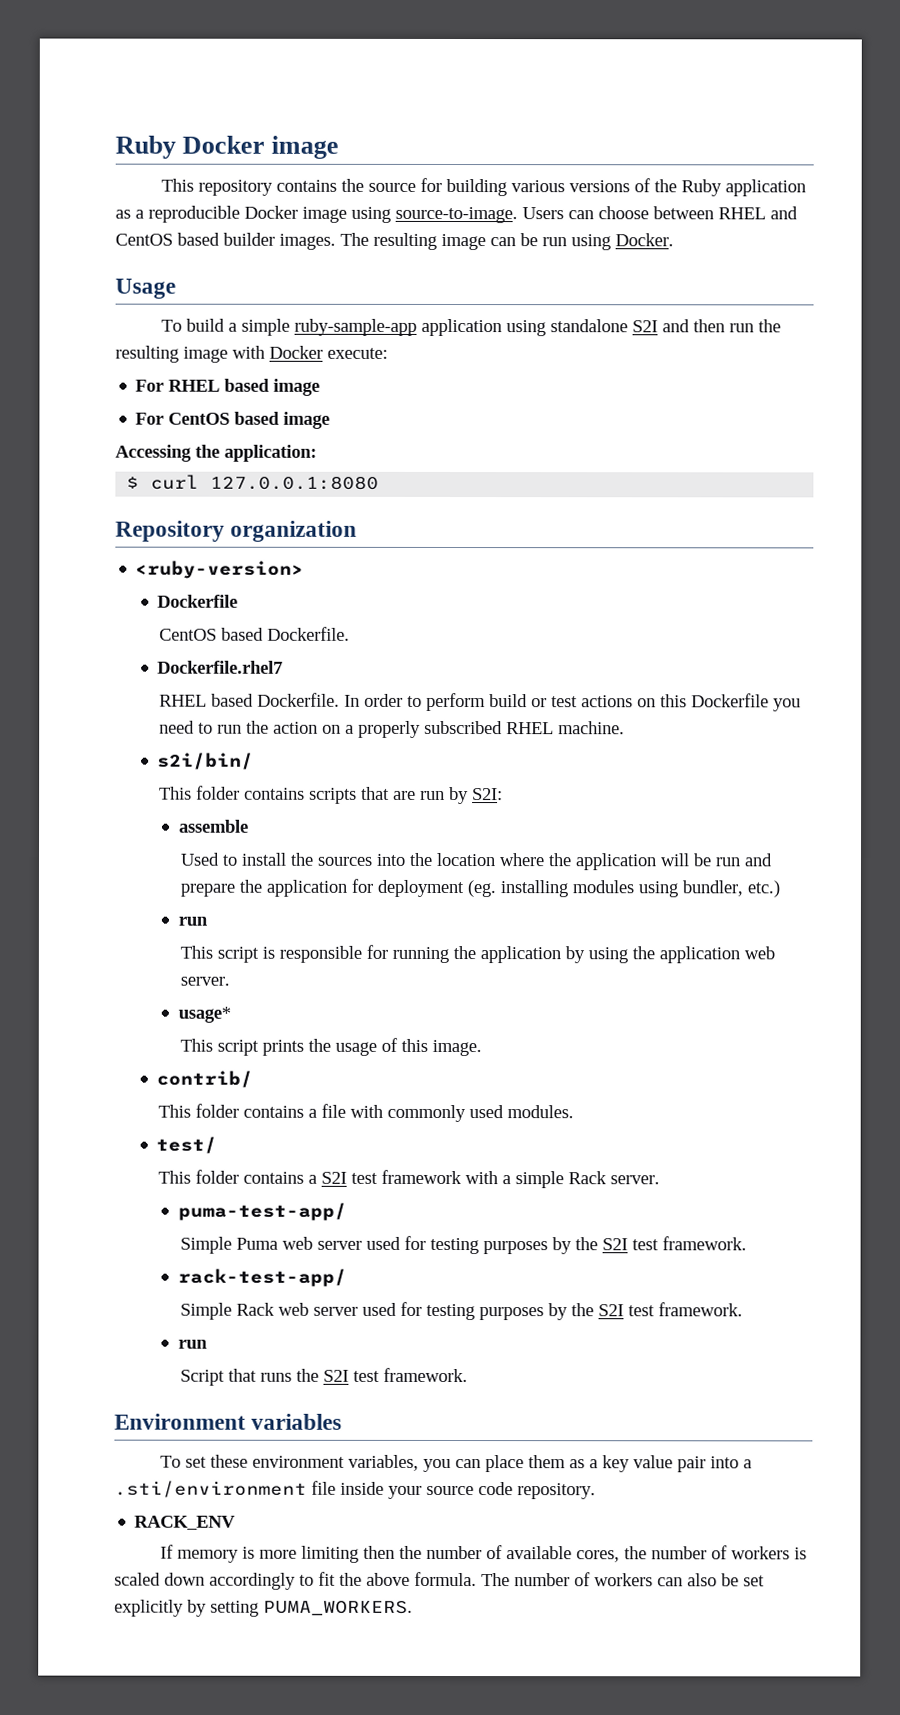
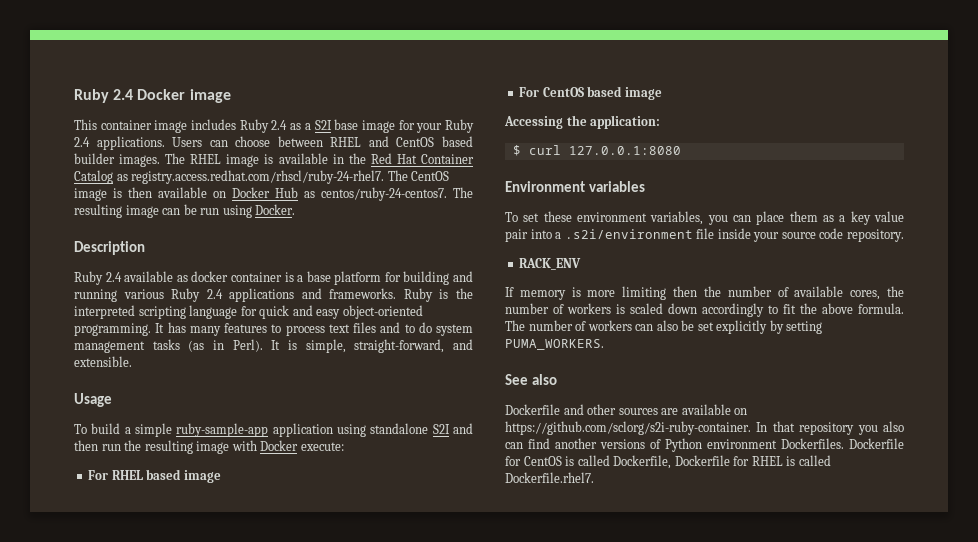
- Ruby Docker image
+ Ruby 2.4 Docker image
- This repository contains the source for building various versions of the Ruby application as a reproducible Docker image using source-to-image.
+ This container image includes Ruby 2.4 as a S2I base image for your Ruby 2.4 applications.
- The resulting image can be run using Docker.
+ The RHEL image is available in the Red Hat Container Catalog as registry.access.redhat.com/rhscl/ruby-24-rhel7. The CentOS image is then available on Docker Hub as centos/ruby-24-centos7. The resulting image can be run using Docker.
+ Description
+ Ruby 2.4 available as docker container is a base platform for building and running various Ruby 2.4 applications and frameworks. Ruby is the interpreted scripting language for quick and easy object-oriented programming. It has many features to process text files and to do system management tasks (as in Perl). It is simple, straight-forward, and extensible.
- Repository organization
- <ruby-version>
- Dockerfile
- CentOS based Dockerfile.
- Dockerfile.rhel7
- RHEL based Dockerfile. In order to perform build or test actions on this Dockerfile you need to run the action on a properly subscribed RHEL machine.
- s2i/bin/
- This folder contains scripts that are run by S2I:
- assemble
- Used to install the sources into the location where the application will be run and prepare the application for deployment (eg. installing modules using bundler, etc.)
- run
- This script is responsible for running the application by using the application web server.
- usage*
- This script prints the usage of this image.
- contrib/
- This folder contains a file with commonly used modules.
- test/
- This folder contains a S2I test framework with a simple Rack server.
- puma-test-app/
- Simple Puma web server used for testing purposes by the S2I test framework.
- rack-test-app/
- Simple Rack web server used for testing purposes by the S2I test framework.
- run
- Script that runs the S2I test framework.
- To set these environment variables, you can place them as a key value pair into a .sti/environment file inside your source code repository.
+ To set these environment variables, you can place them as a key value pair into a .s2i/environment file inside your source code repository.
+ See also
+ Dockerfile and other sources are available on https://github.com/sclorg/s2i-ruby-container. In that repository you also can find another versions of Python environment Dockerfiles. Dockerfile for CentOS is called Dockerfile, Dockerfile for RHEL is called Dockerfile.rhel7.

